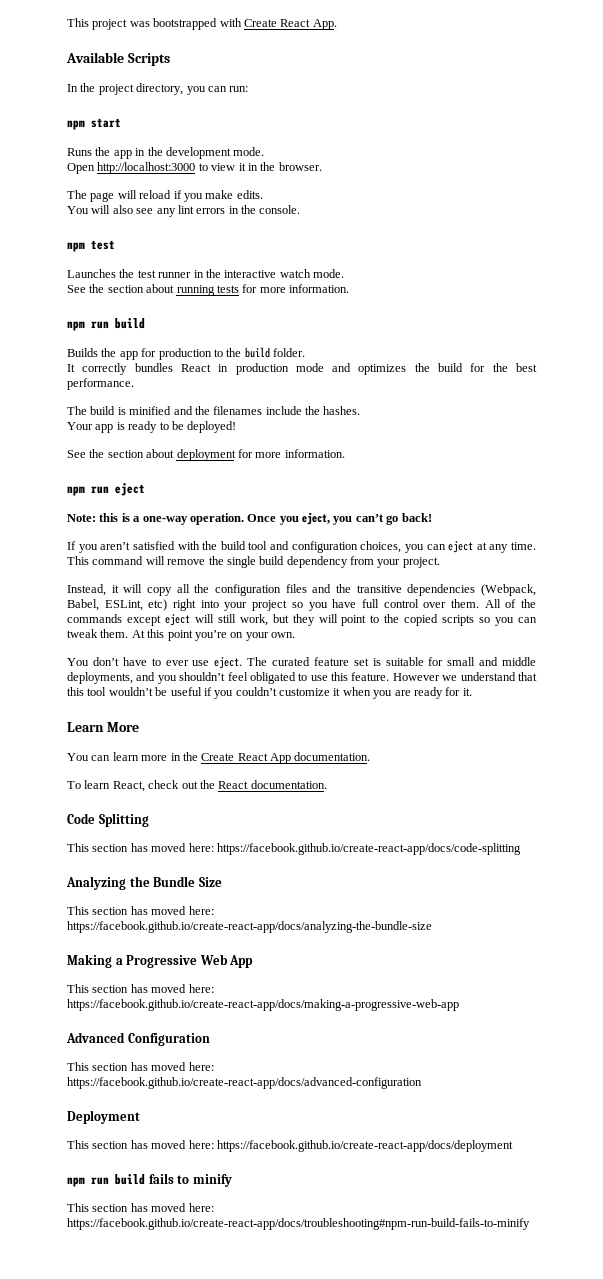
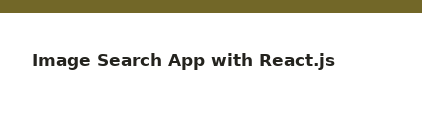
- This project was bootstrapped with Create React App.
- Available Scripts
- In the project directory, you can run:
- npm start
- Runs the app in the development mode.
- Open http://localhost:3000 to view it in the browser.
- The page will reload if you make edits.
- You will also see any lint errors in the console.
- npm test
- Launches the test runner in the interactive watch mode.
- See the section about running tests for more information.
- npm run build
- Builds the app for production to the build folder.
- It correctly bundles React in production mode and optimizes the build for the best performance.
- The build is minified and the filenames include the hashes.
- Your app is ready to be deployed!
- See the section about deployment for more information.
- npm run eject
- Note: this is a one-way operation. Once you eject, you can’t go back!
- If you aren’t satisfied with the build tool and configuration choices, you can eject at any time. This command will remove the single build dependency from your project.
- Instead, it will copy all the configuration files and the transitive dependencies (Webpack, Babel, ESLint, etc) right into your project so you have full control over them. All of the commands except eject will still work, but they will point to the copied scripts so you can tweak them. At this point you’re on your own.
- You don’t have to ever use eject. The curated feature set is suitable for small and middle deployments, and you shouldn’t feel obligated to use this feature. However we understand that this tool wouldn’t be useful if you couldn’t customize it when you are ready for it.
- Learn More
- You can learn more in the Create React App documentation.
- To learn React, check out the React documentation.
- Code Splitting
- This section has moved here: https://facebook.github.io/create-react-app/docs/code-splitting
- Analyzing the Bundle Size
- This section has moved here: https://facebook.github.io/create-react-app/docs/analyzing-the-bundle-size
- Making a Progressive Web App
- This section has moved here: https://facebook.github.io/create-react-app/docs/making-a-progressive-web-app
- Advanced Configuration
- This section has moved here: https://facebook.github.io/create-react-app/docs/advanced-configuration
- Deployment
- This section has moved here: https://facebook.github.io/create-react-app/docs/deployment
- npm run build fails to minify
- This section has moved here: https://facebook.github.io/create-react-app/docs/troubleshooting#npm-run-build-fails-to-minify
+ Image Search App with React.js

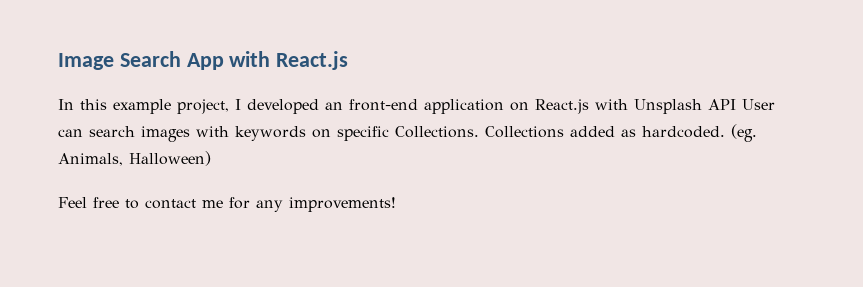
+ In this example project, I developed an front-end application on React.js with Unsplash API User can search images with keywords on specific Collections. Collections added as hardcoded. (eg. Animals, Halloween)
+ Feel free to contact me for any improvements!

